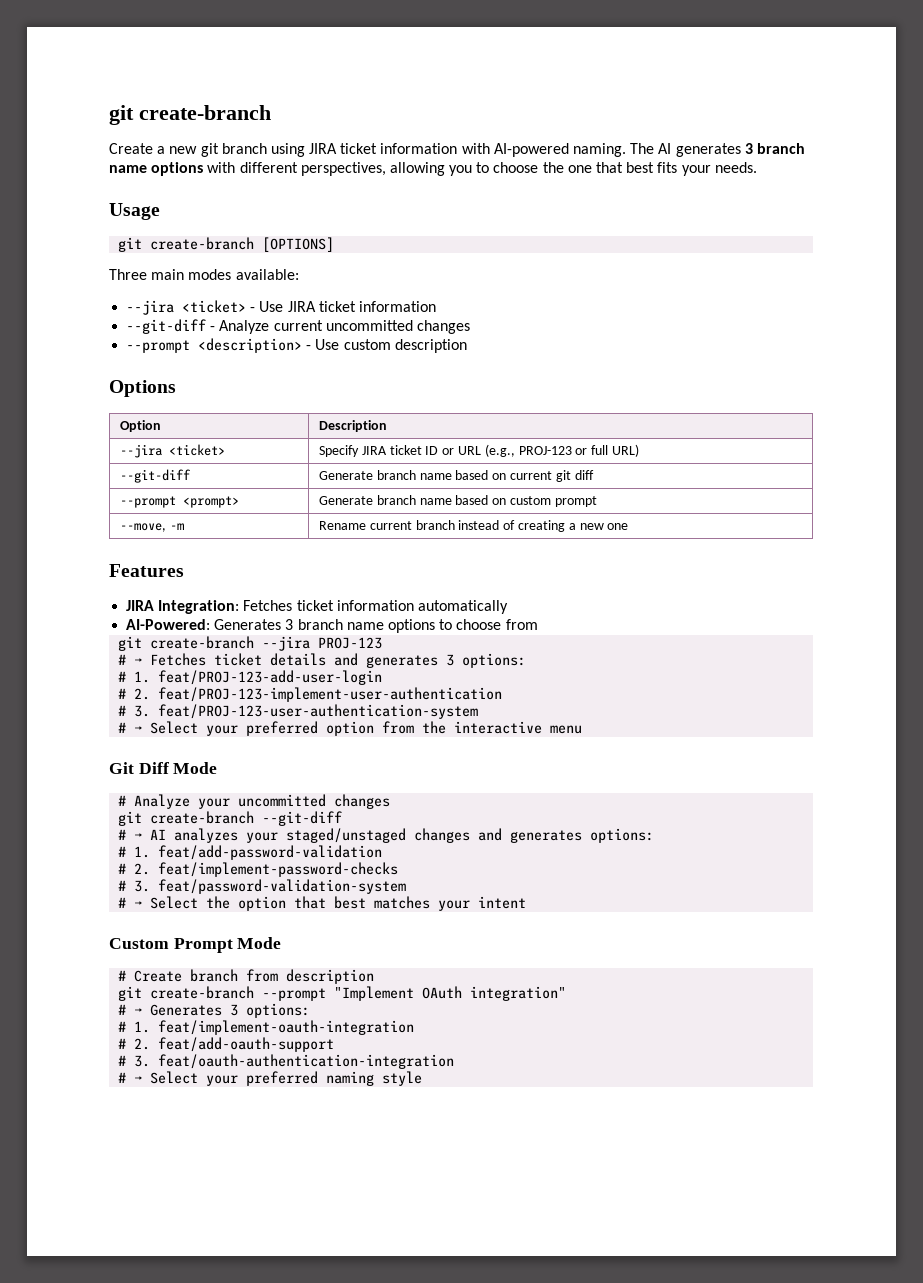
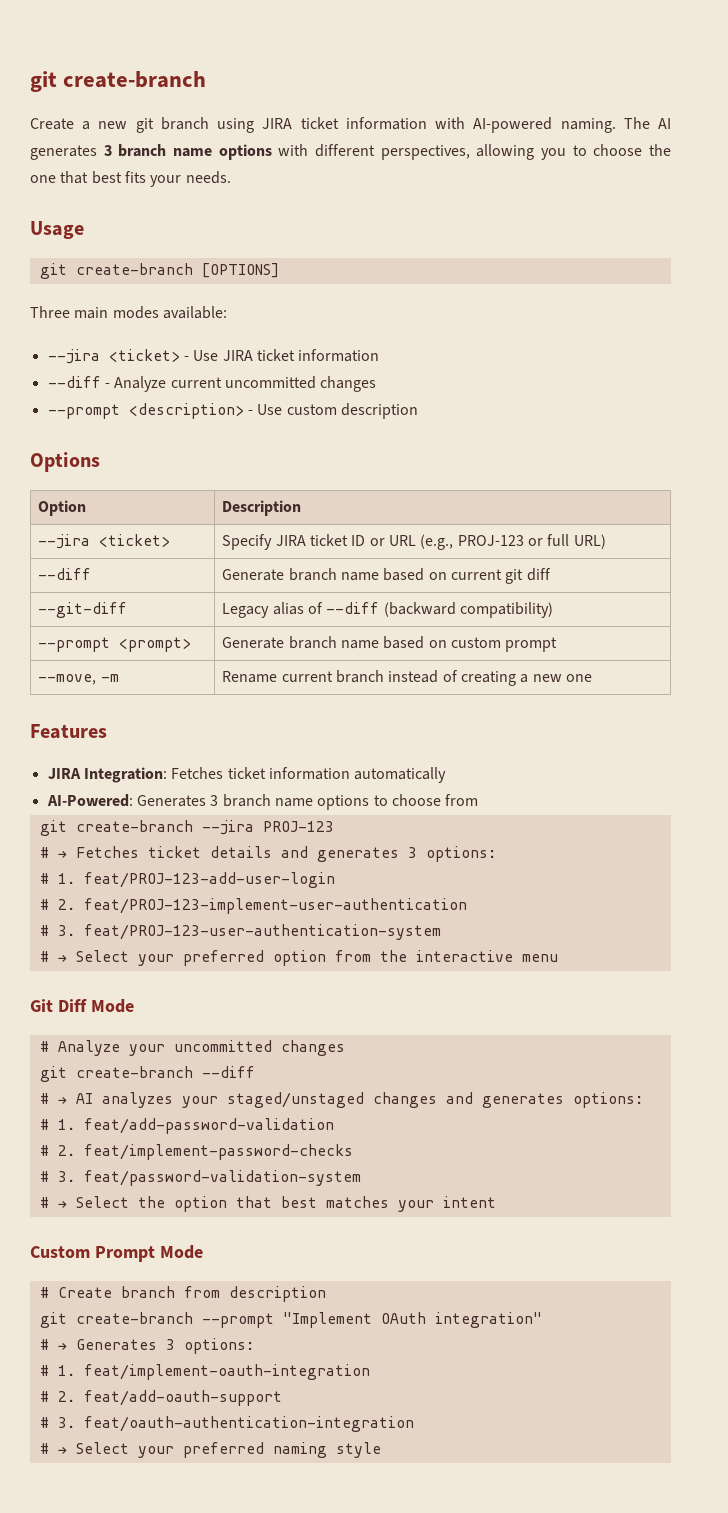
- --git-diff - Analyze current uncommitted changes
+ --diff - Analyze current uncommitted changes
- --git-diff | Generate branch name based on current git diff
+ --diff | Generate branch name based on current git diff
+ --git-diff | Legacy alias of --diff (backward compatibility)
- git create-branch --git-diff
+ git create-branch --diff

